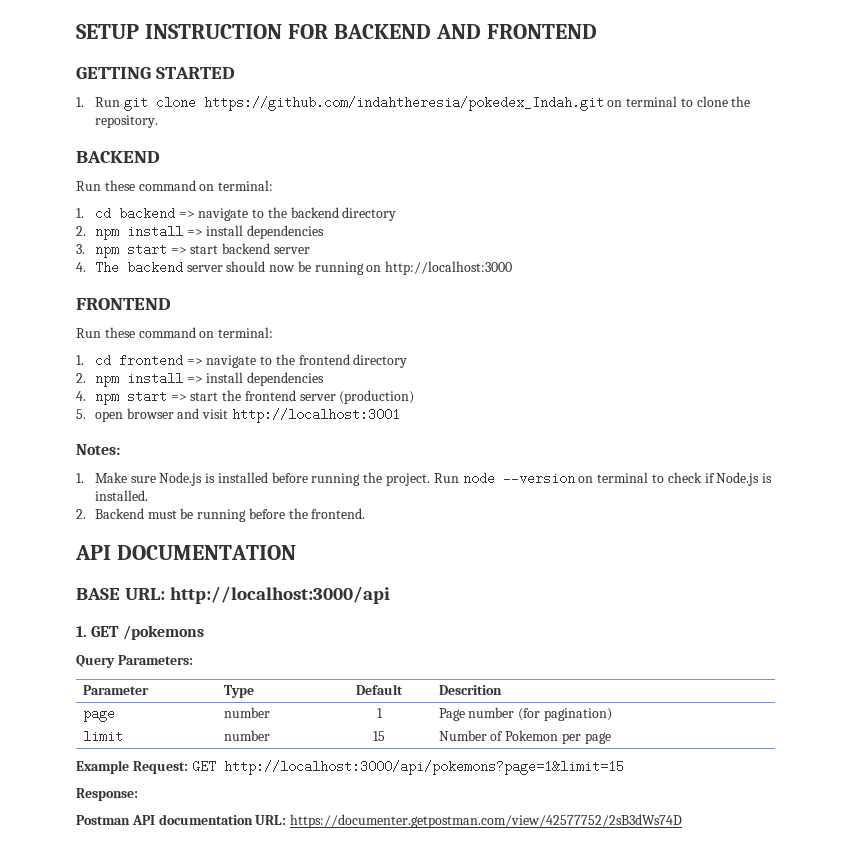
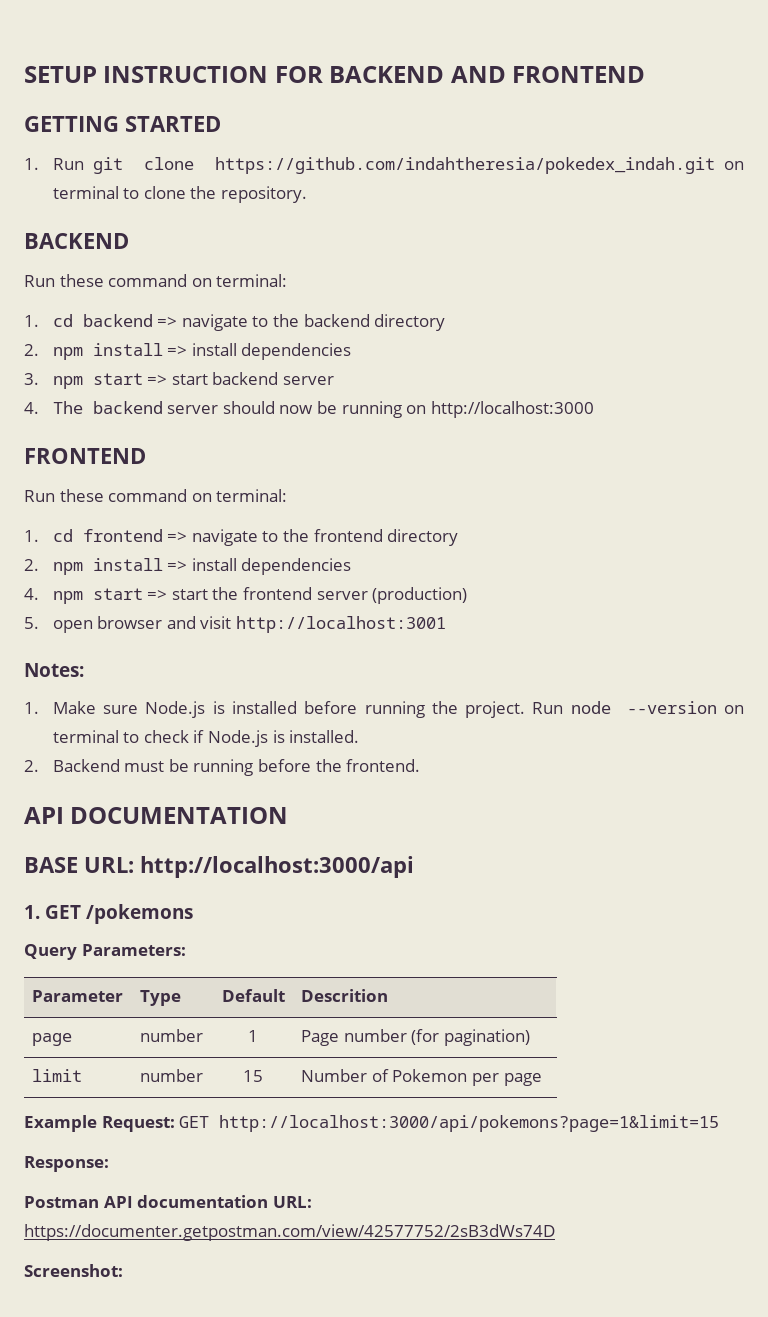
- 1. Run git clone https://github.com/indahtheresia/pokedex_Indah.git on terminal to clone the repository.
+ 1. Run git clone https://github.com/indahtheresia/pokedex_indah.git on terminal to clone the repository.
+ Screenshot:

